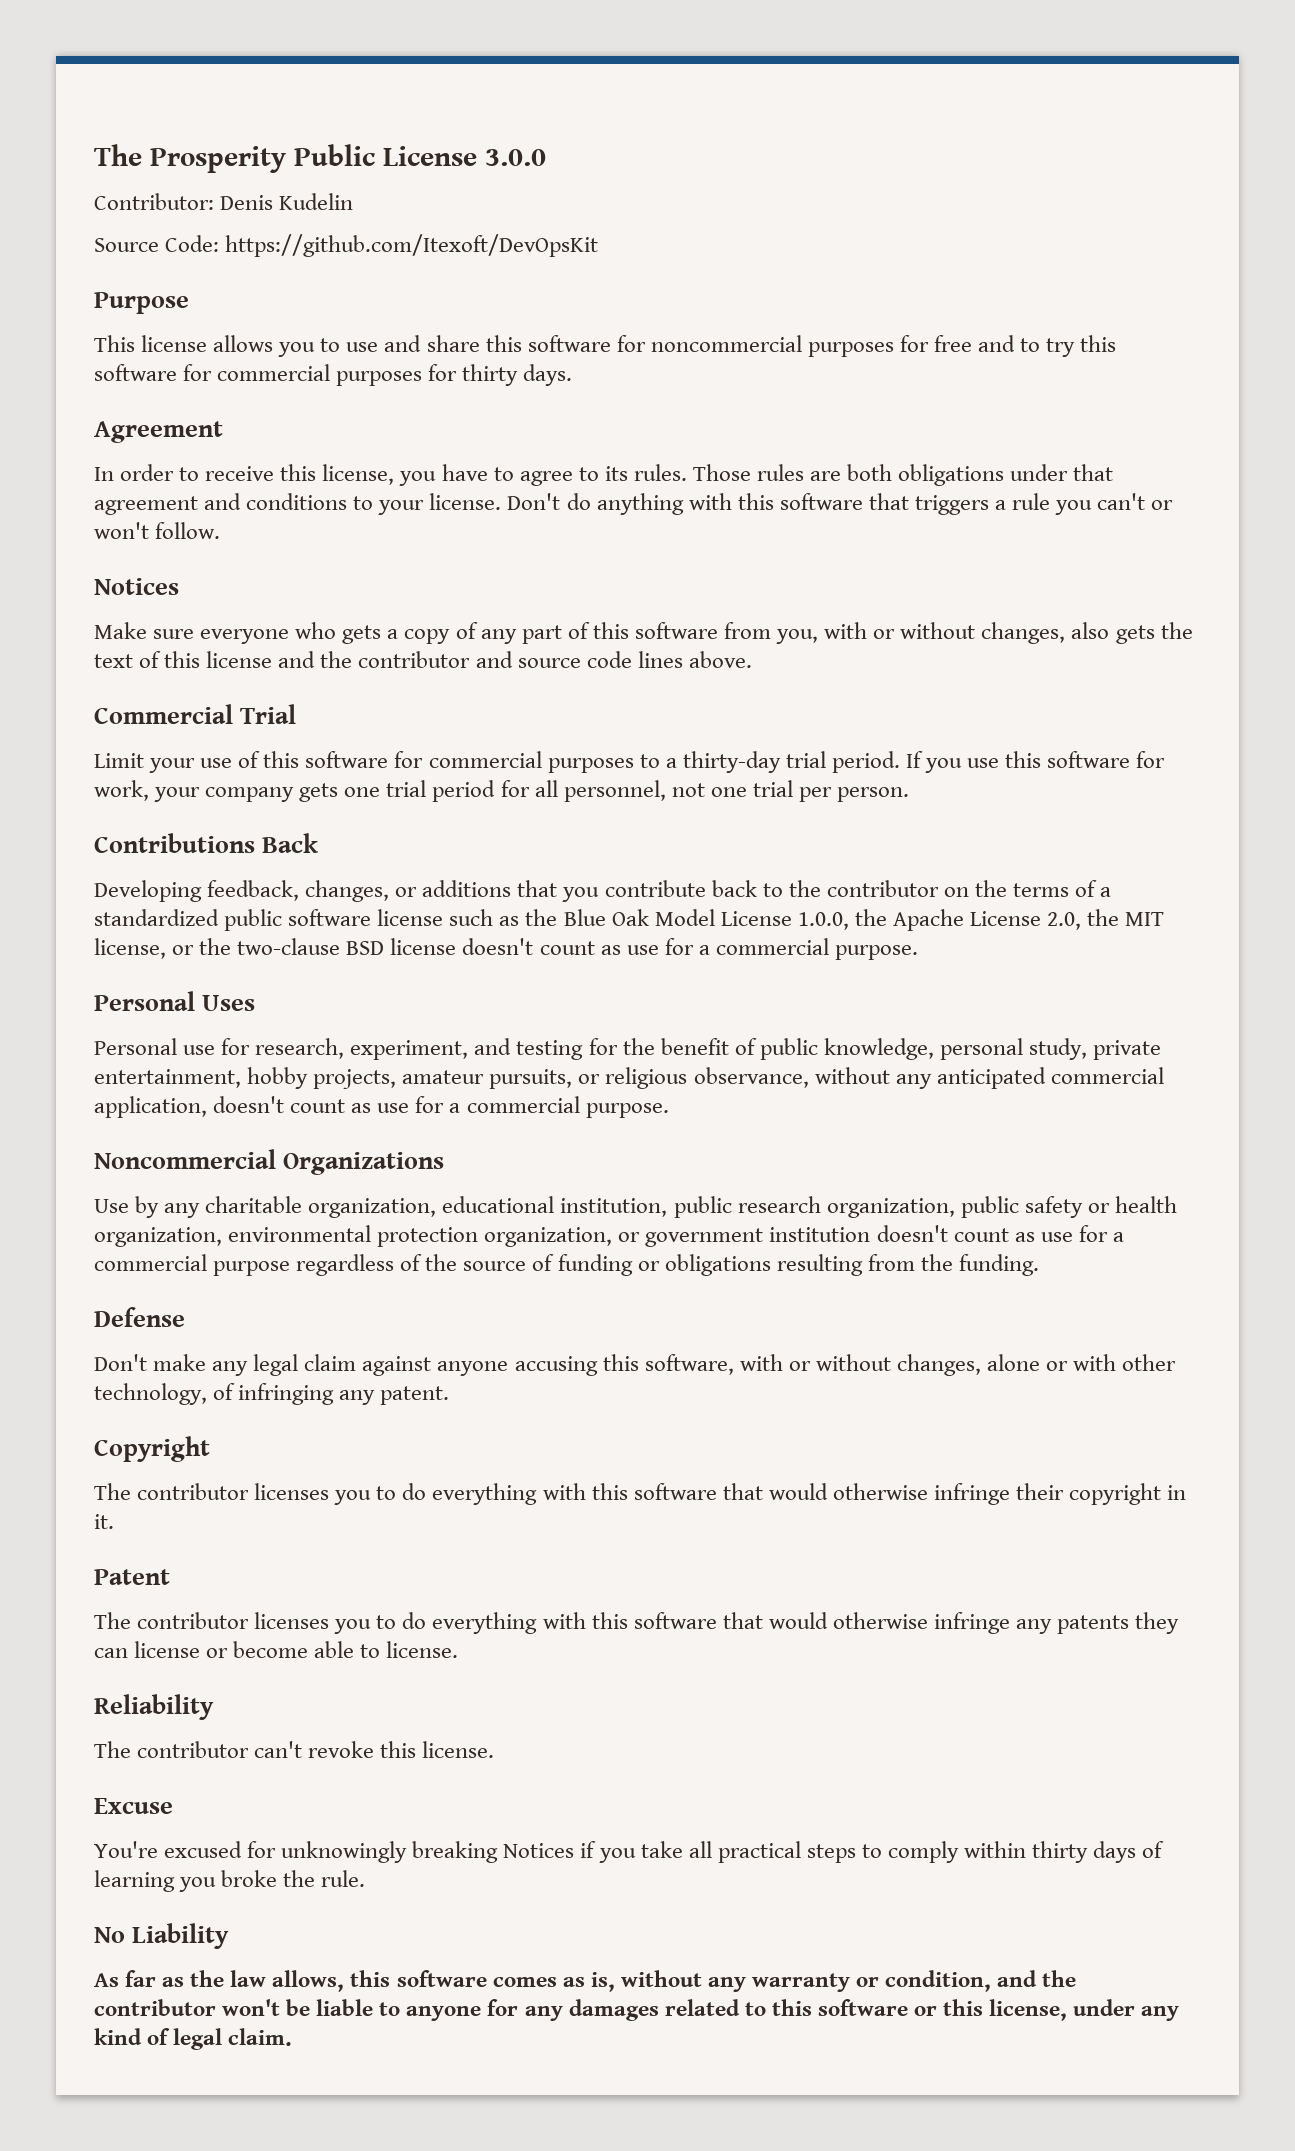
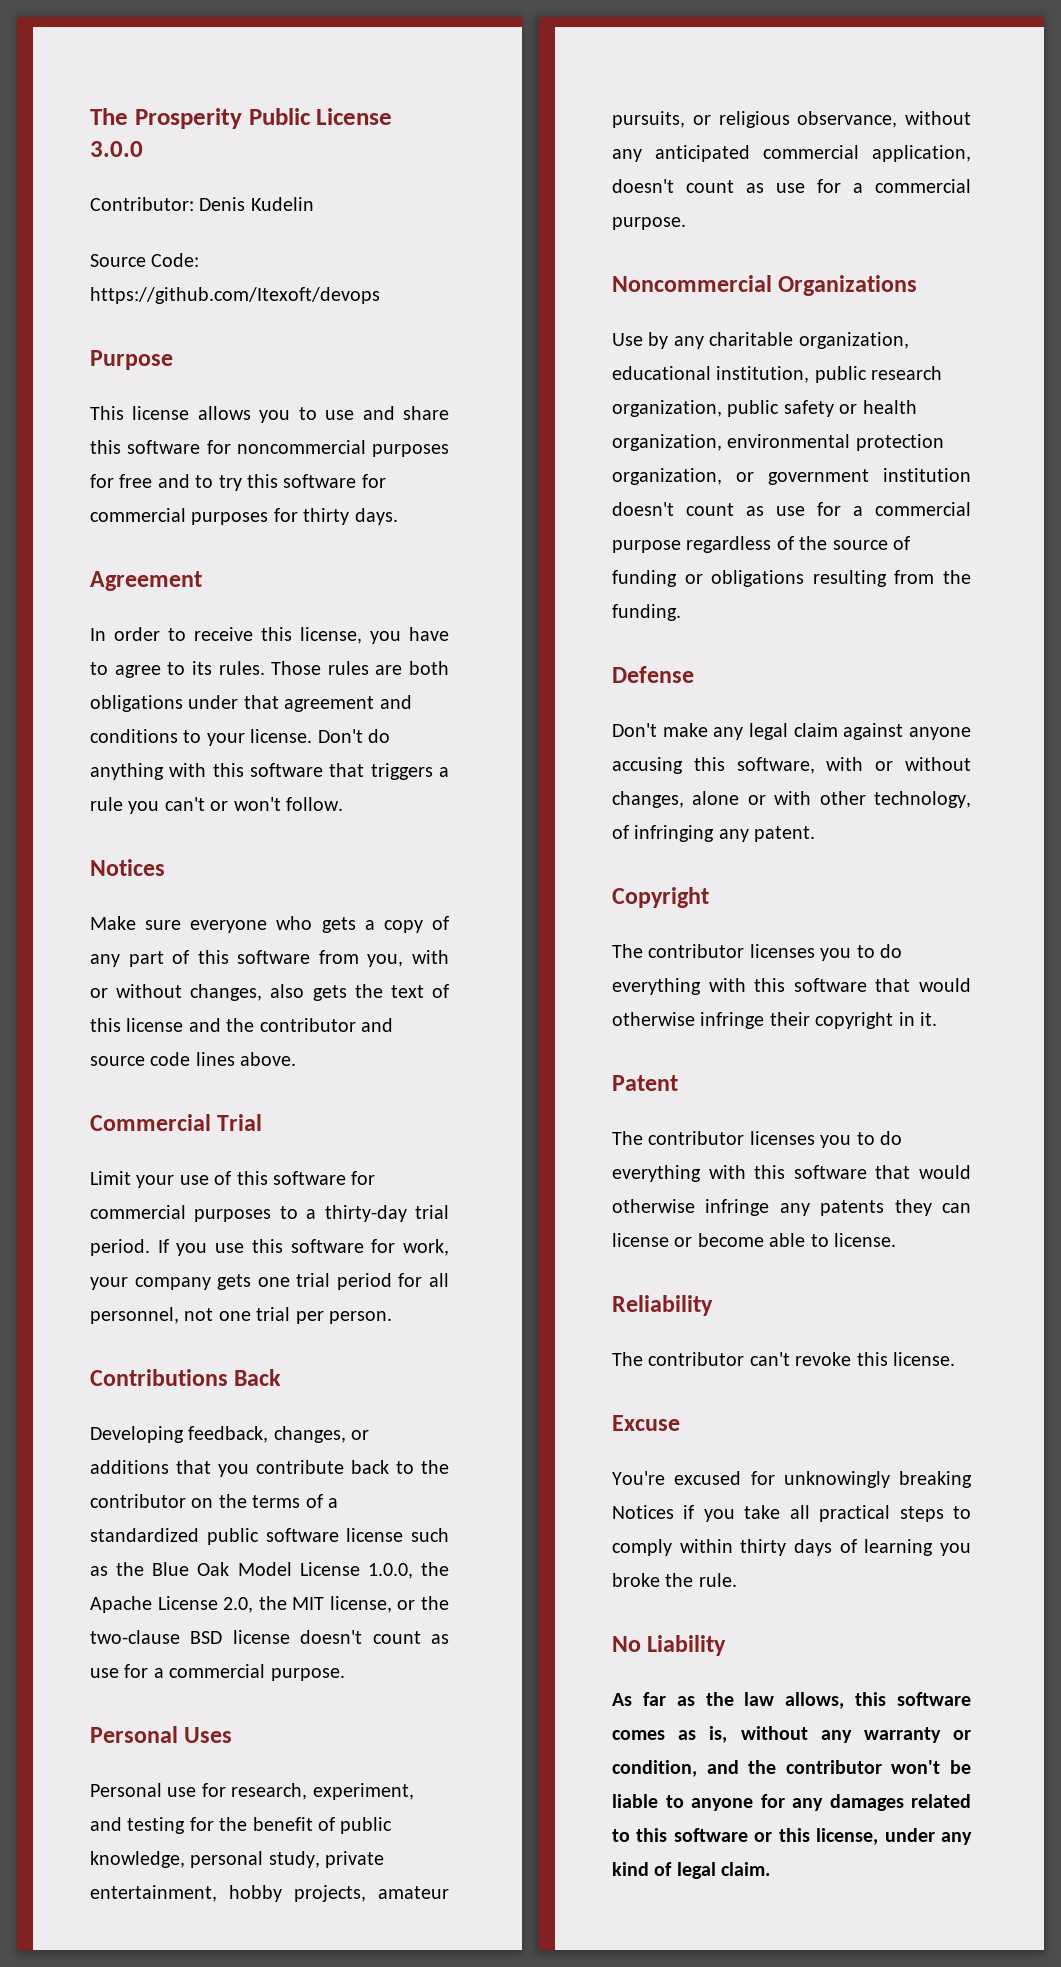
- Source Code: https://github.com/Itexoft/DevOpsKit
+ Source Code: https://github.com/Itexoft/devops

